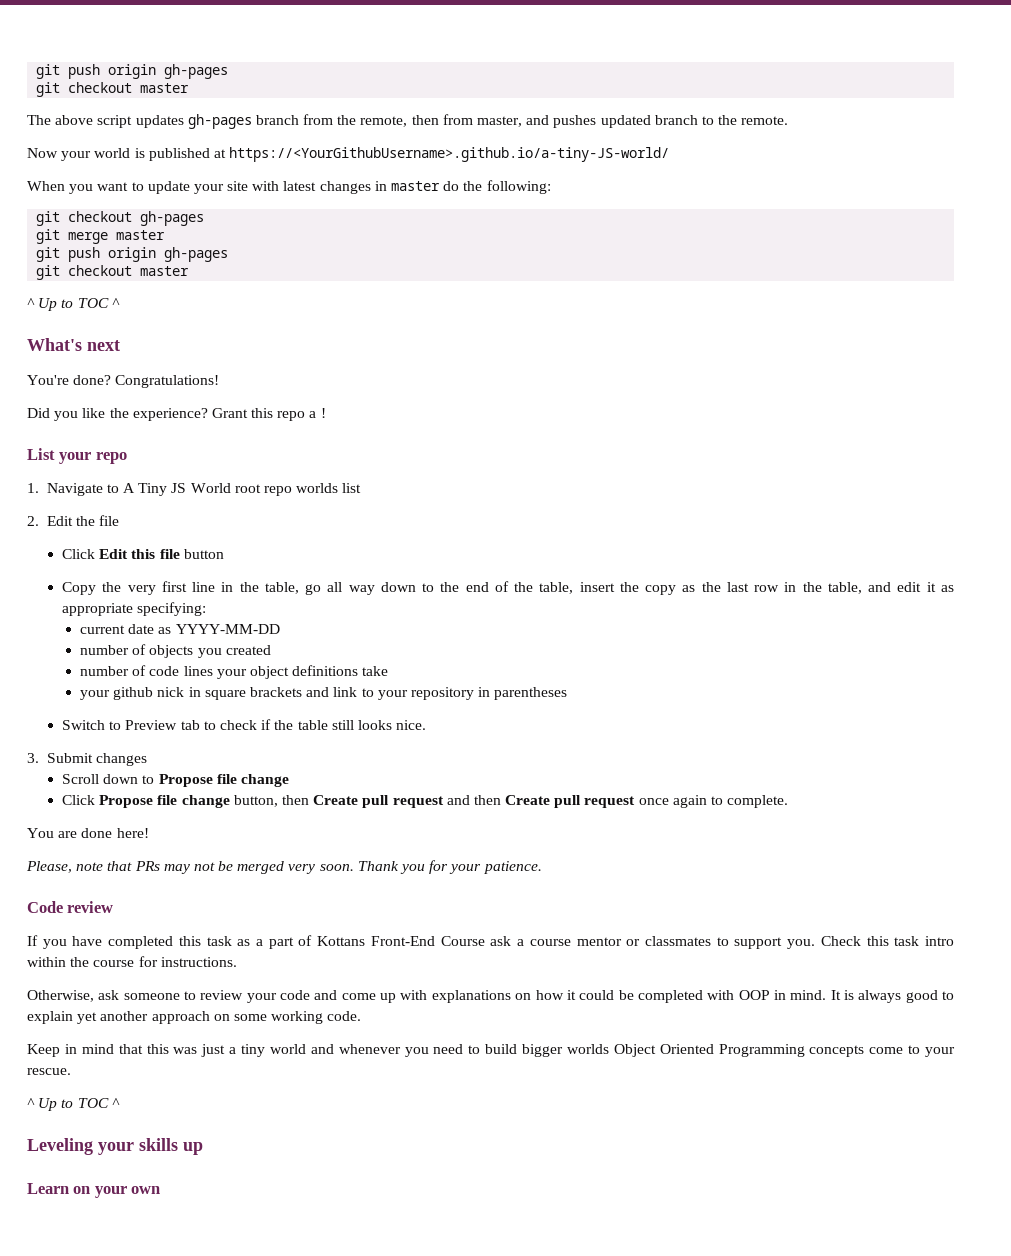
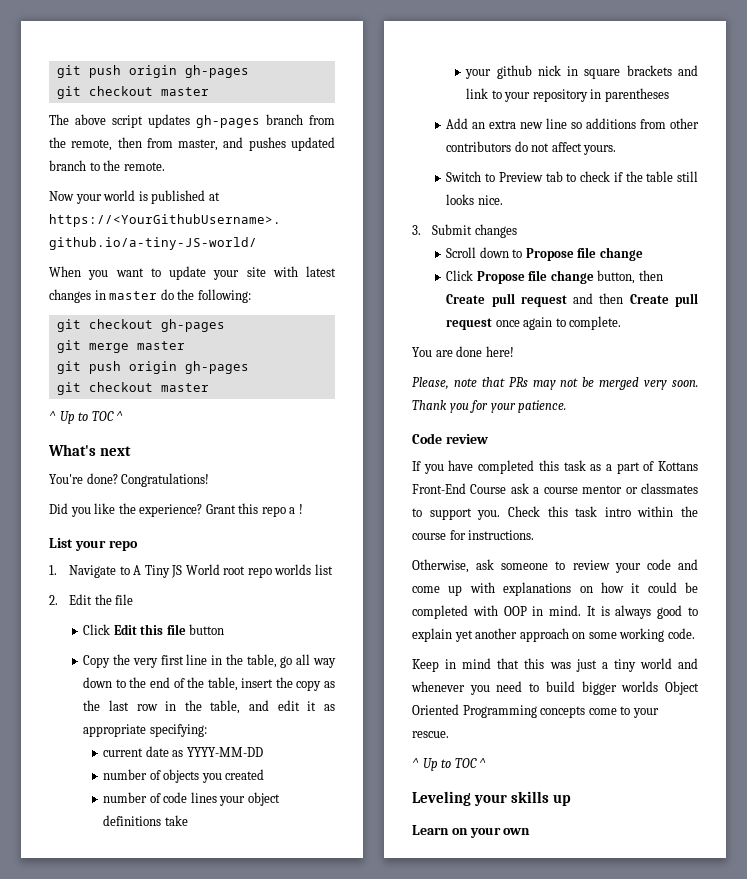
+ Add an extra new line so additions from other contributors do not affect yours.

